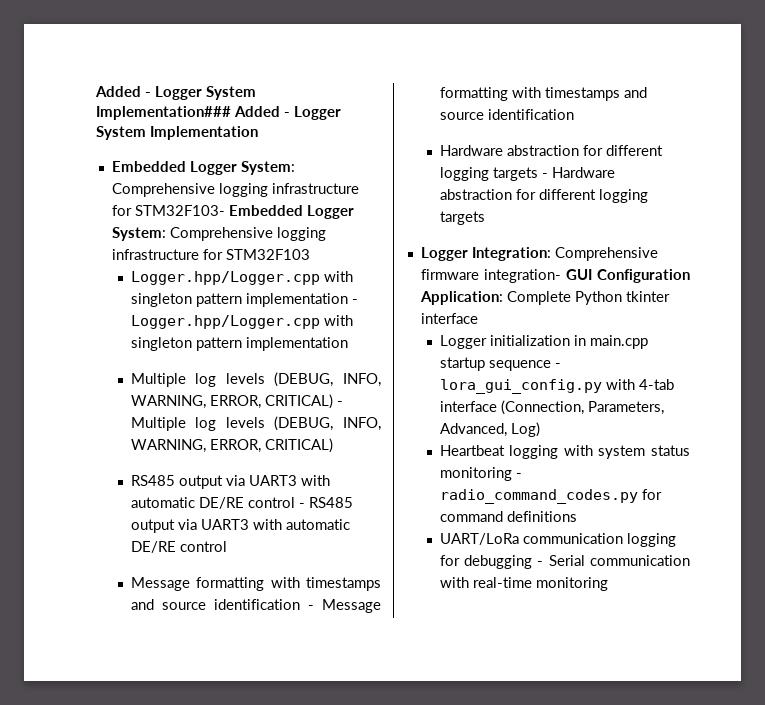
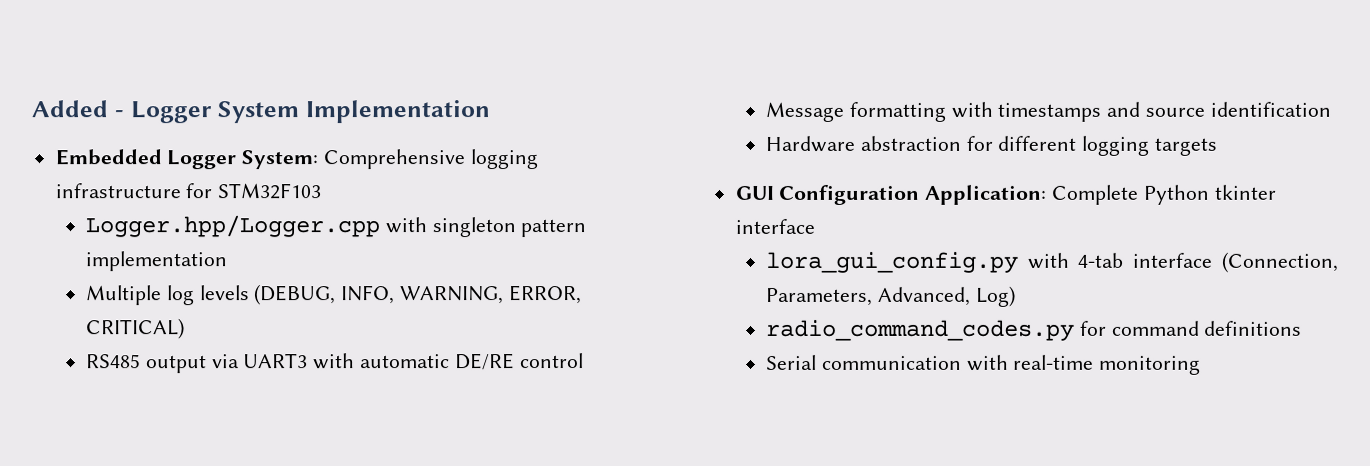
- Added - Logger System Implementation### Added - Logger System Implementation
+ Added - Logger System Implementation
- Embedded Logger System: Comprehensive logging infrastructure for STM32F103- Embedded Logger System: Comprehensive logging infrastructure for STM32F103
+ Embedded Logger System: Comprehensive logging infrastructure for STM32F103
- Logger.hpp/Logger.cpp with singleton pattern implementation - Logger.hpp/Logger.cpp with singleton pattern implementation
- Multiple log levels (DEBUG, INFO, WARNING, ERROR, CRITICAL) - Multiple log levels (DEBUG, INFO, WARNING, ERROR, CRITICAL)
- RS485 output via UART3 with automatic DE/RE control - RS485 output via UART3 with automatic DE/RE control
- Message formatting with timestamps and source identification - Message formatting with timestamps and source identification
- Hardware abstraction for different logging targets - Hardware abstraction for different logging targets
- Logger Integration: Comprehensive firmware integration- GUI Configuration Application: Complete Python tkinter interface
+ Logger.hpp/Logger.cpp with singleton pattern implementation
+ Multiple log levels (DEBUG, INFO, WARNING, ERROR, CRITICAL)
+ RS485 output via UART3 with automatic DE/RE control
+ Message formatting with timestamps and source identification
+ Hardware abstraction for different logging targets
+ GUI Configuration Application: Complete Python tkinter interface
- Logger initialization in main.cpp startup sequence - lora_gui_config.py with 4-tab interface (Connection, Parameters, Advanced, Log)
+ lora_gui_config.py with 4-tab interface (Connection, Parameters, Advanced, Log)
- Heartbeat logging with system status monitoring - radio_command_codes.py for command definitions
- UART/LoRa communication logging for debugging - Serial communication with real-time monitoring
+ radio_command_codes.py for command definitions
+ Serial communication with real-time monitoring

